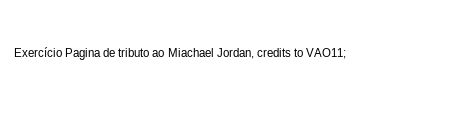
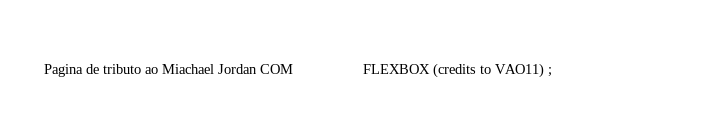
- Exercício Pagina de tributo ao Miachael Jordan, credits to VAO11;
+ Pagina de tributo ao Miachael Jordan COM FLEXBOX (credits to VAO11) ;

